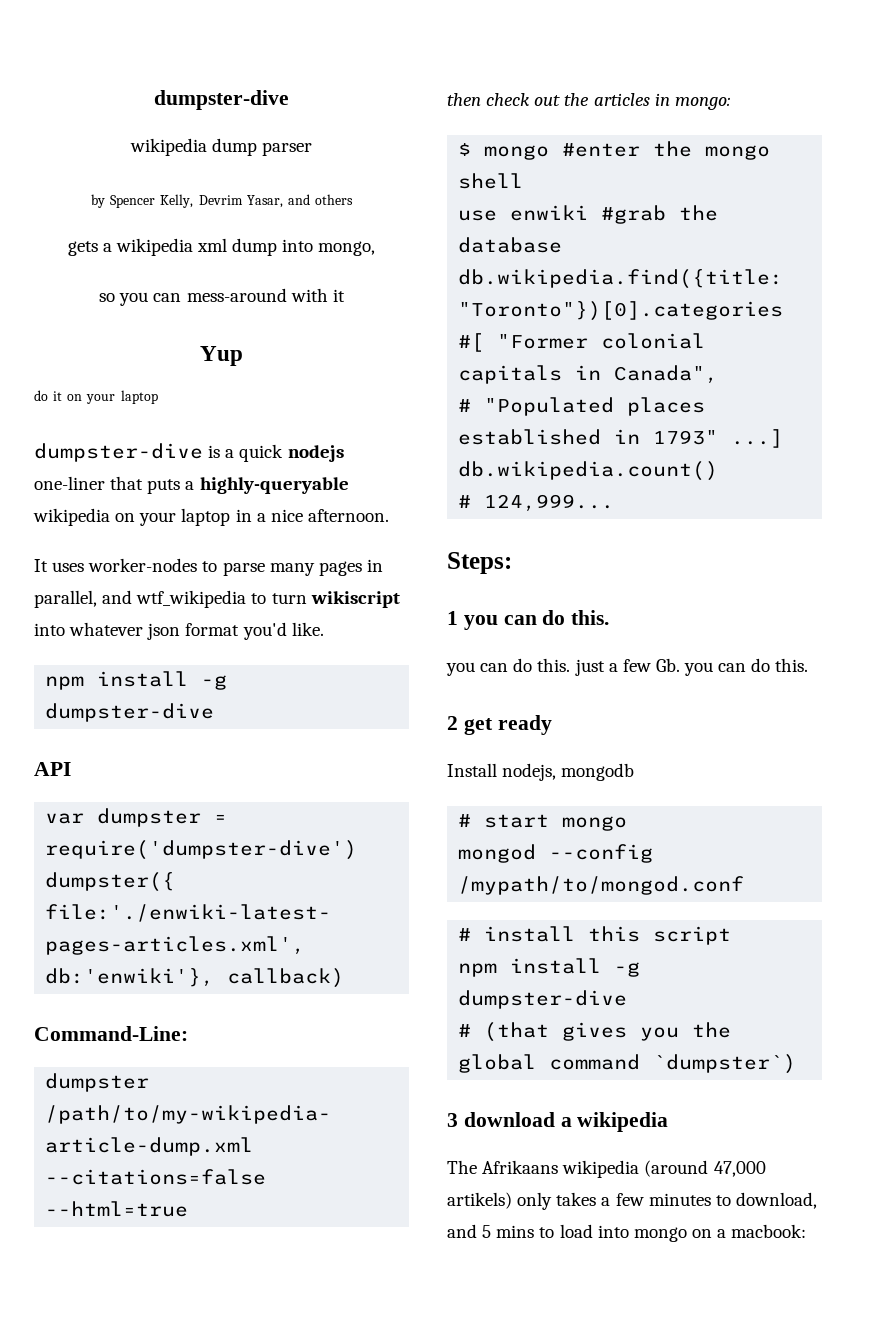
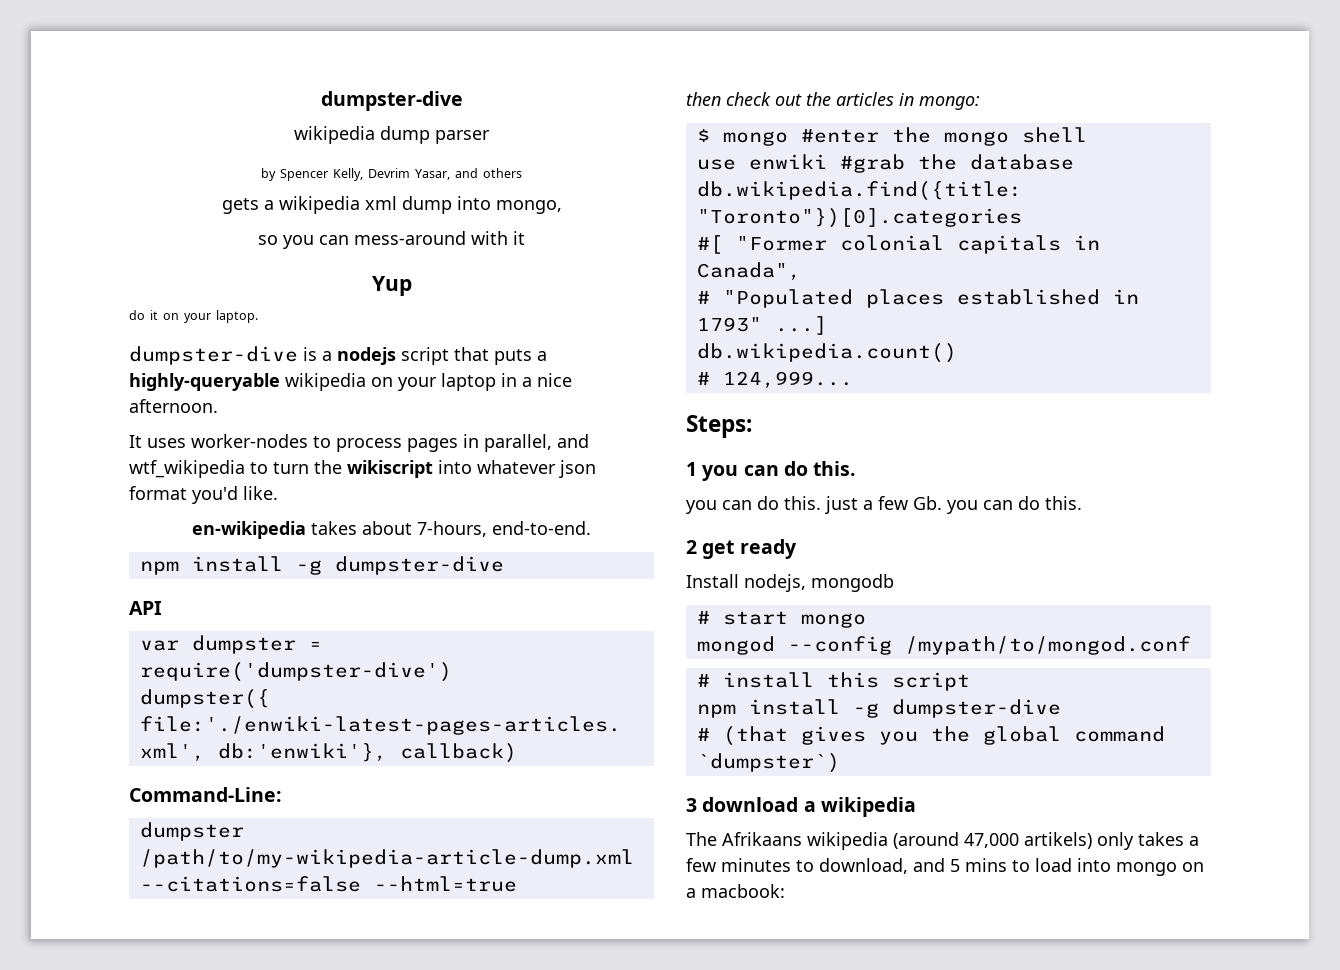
- do it on your laptop
+ do it on your laptop.
- dumpster-dive is a quick nodejs one-liner that puts a highly-queryable wikipedia on your laptop in a nice afternoon.
+ dumpster-dive is a nodejs script that puts a highly-queryable wikipedia on your laptop in a nice afternoon.
- It uses worker-nodes to parse many pages in parallel, and wtf_wikipedia to turn wikiscript into whatever json format you'd like.
+ It uses worker-nodes to process pages in parallel, and wtf_wikipedia to turn the wikiscript into whatever json format you'd like.
+ en-wikipedia takes about 7-hours, end-to-end.

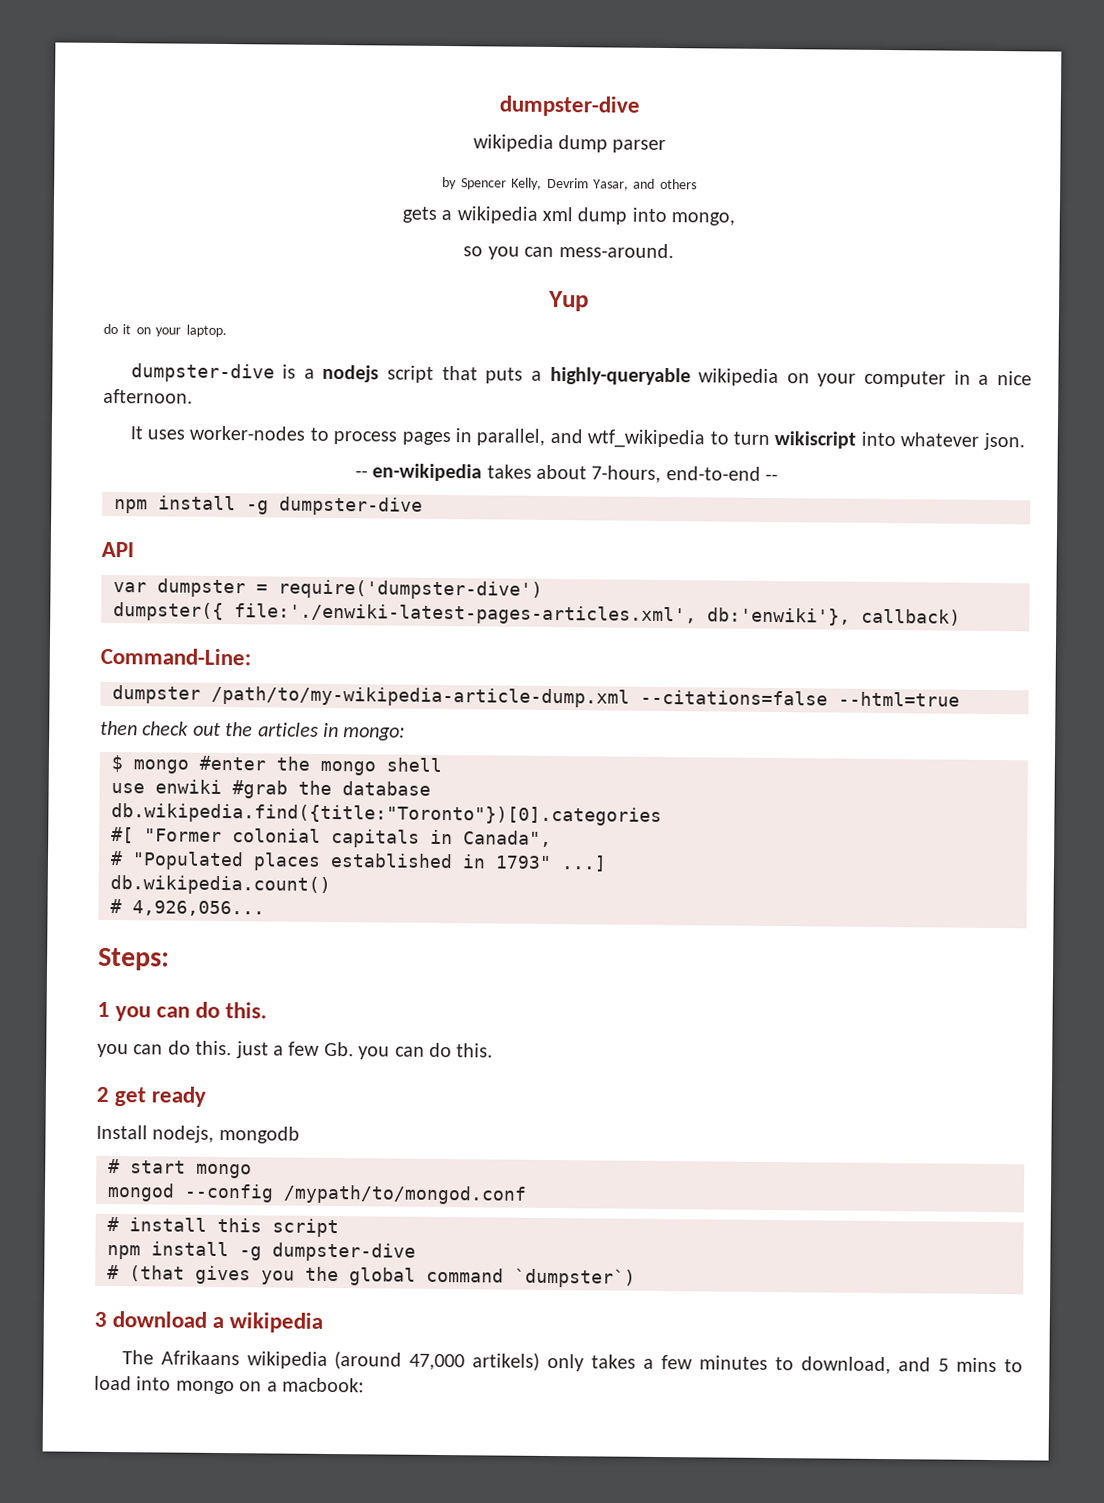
- so you can mess-around with it
+ so you can mess-around.
- dumpster-dive is a nodejs script that puts a highly-queryable wikipedia on your laptop in a nice afternoon.
+ dumpster-dive is a nodejs script that puts a highly-queryable wikipedia on your computer in a nice afternoon.
- It uses worker-nodes to process pages in parallel, and wtf_wikipedia to turn the wikiscript into whatever json format you'd like.
- en-wikipedia takes about 7-hours, end-to-end.
+ It uses worker-nodes to process pages in parallel, and wtf_wikipedia to turn wikiscript into whatever json.
+ -- en-wikipedia takes about 7-hours, end-to-end --
- # 124,999...
+ # 4,926,056...

